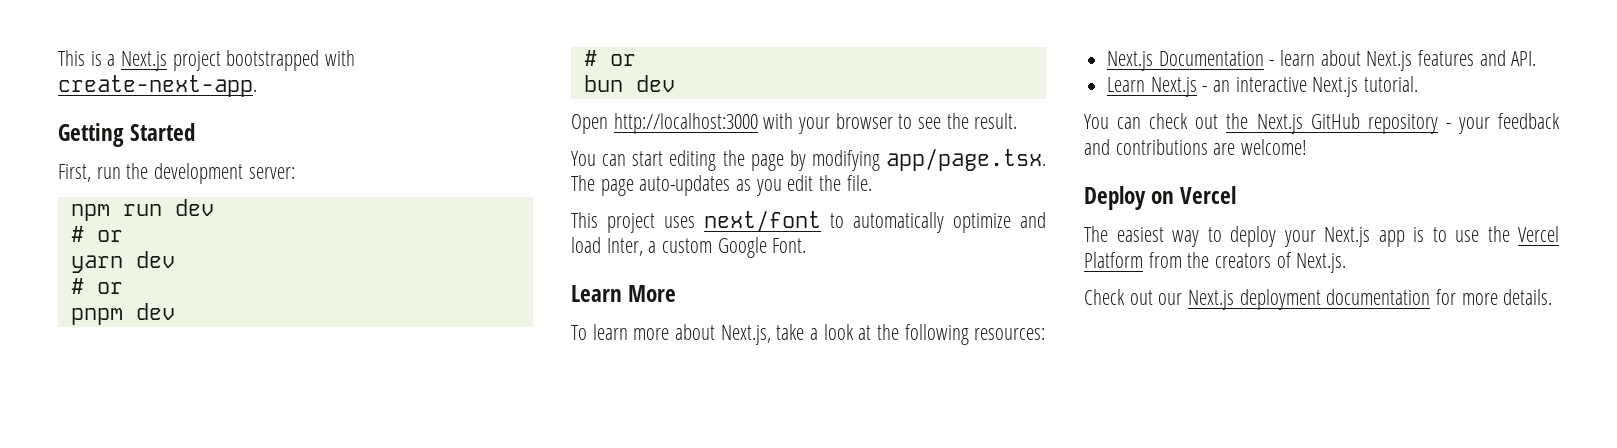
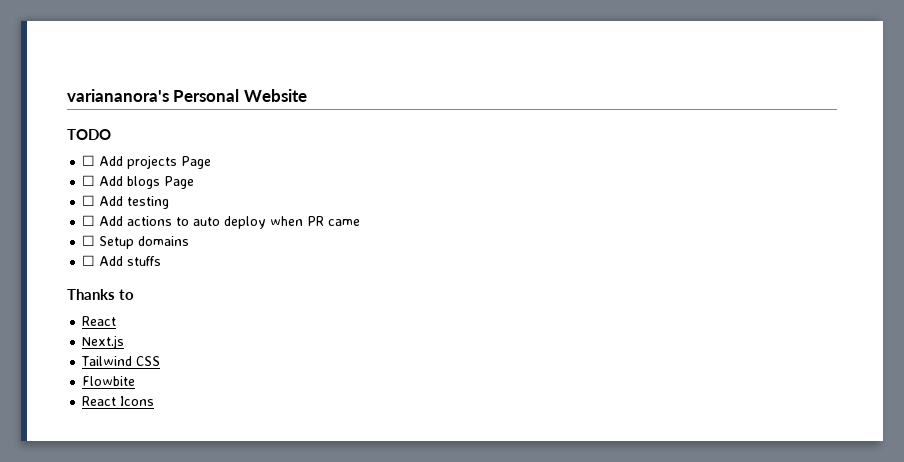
- This is a Next.js project bootstrapped with create-next-app.
- Getting Started
- First, run the development server:
- npm run dev
- # or
- yarn dev
- # or
- pnpm dev
- # or
- bun dev
- Open http://localhost:3000 with your browser to see the result.
- You can start editing the page by modifying app/page.tsx. The page auto-updates as you edit the file.
- This project uses next/font to automatically optimize and load Inter, a custom Google Font.
- Learn More
- To learn more about Next.js, take a look at the following resources:
- Next.js Documentation - learn about Next.js features and API.
- Learn Next.js - an interactive Next.js tutorial.
- You can check out the Next.js GitHub repository - your feedback and contributions are welcome!
- Deploy on Vercel
- The easiest way to deploy your Next.js app is to use the Vercel Platform from the creators of Next.js.
- Check out our Next.js deployment documentation for more details.
+ variananora's Personal Website
+ TODO
+ ☐ Add projects Page
+ ☐ Add blogs Page
+ ☐ Add testing
+ ☐ Add actions to auto deploy when PR came
+ ☐ Setup domains
+ ☐ Add stuffs
+ Thanks to
+ React
+ Next.js
+ Tailwind CSS
+ Flowbite
+ React Icons

